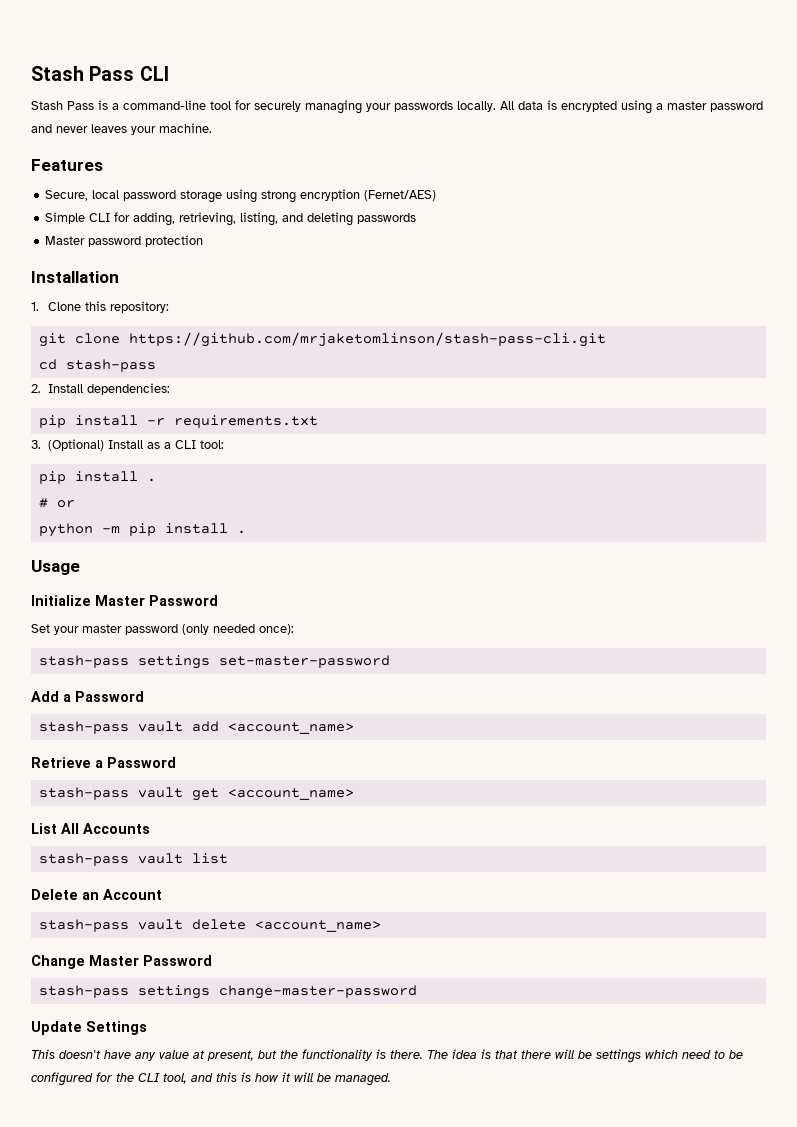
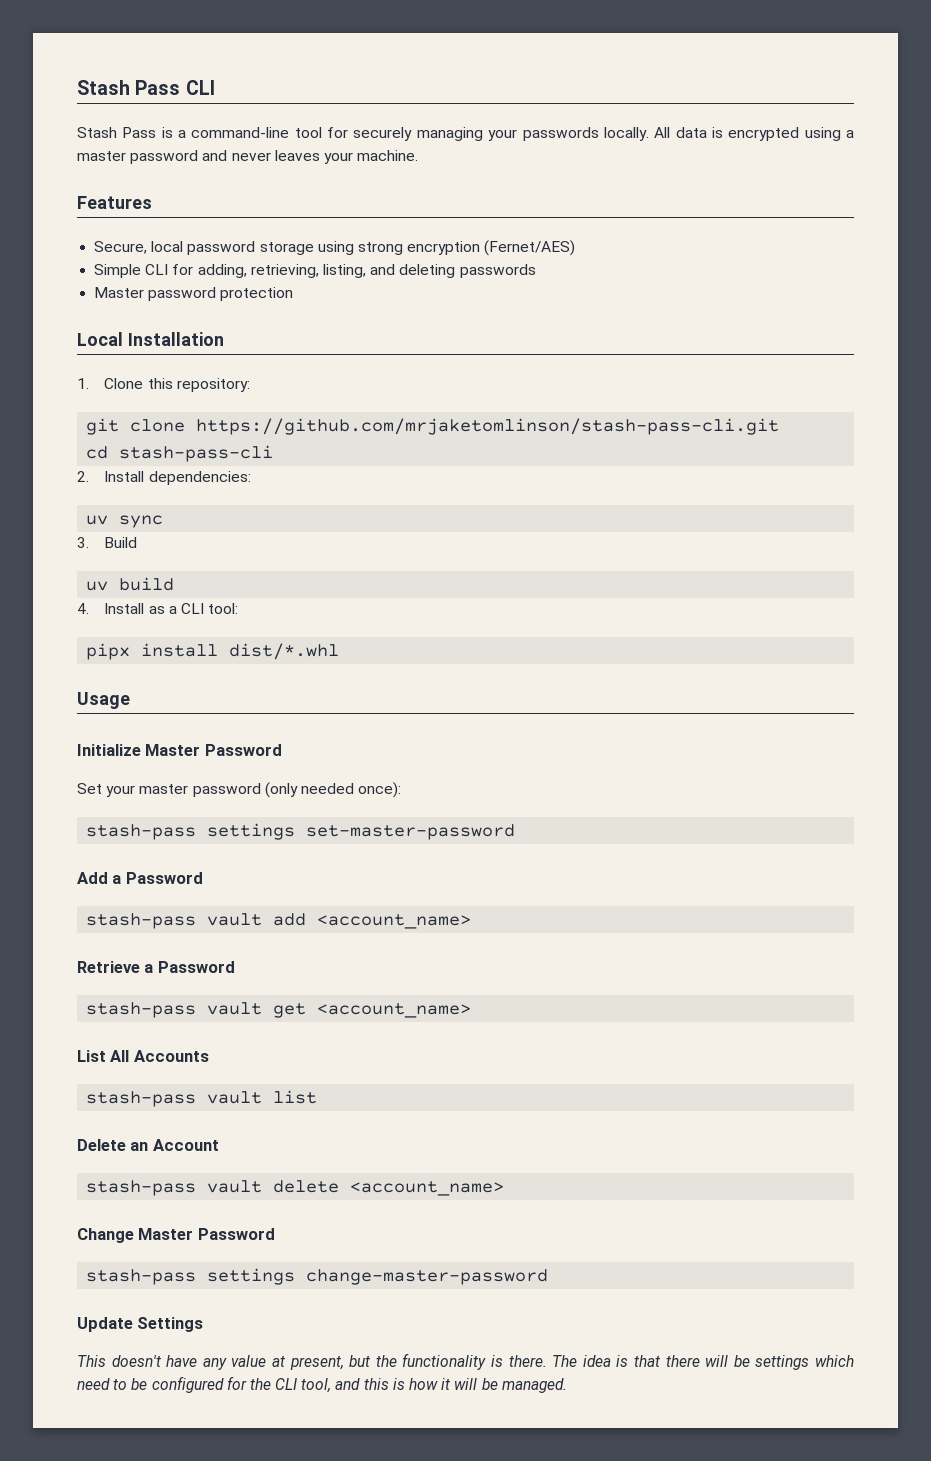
- Installation
+ Local Installation
- cd stash-pass
+ cd stash-pass-cli
- pip install -r requirements.txt
- 3. (Optional) Install as a CLI tool:
- pip install .
- # or
- python -m pip install .
+ uv sync
+ 3. Build
+ uv build
+ 4. Install as a CLI tool:
+ pipx install dist/*.whl

